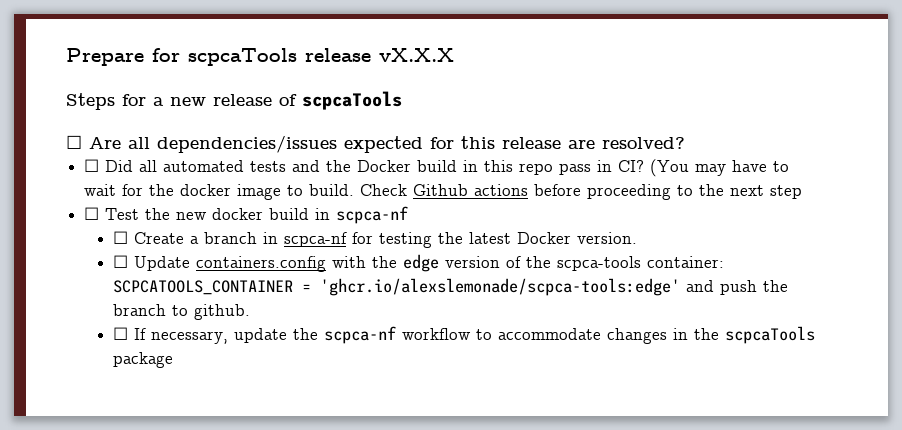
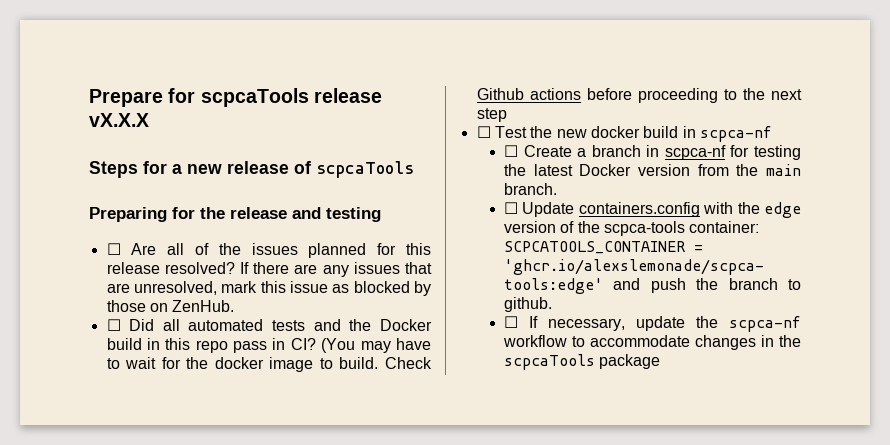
- ☐ Are all dependencies/issues expected for this release are resolved?
+ Preparing for the release and testing
+ ☐ Are all of the issues planned for this release resolved? If there are any issues that are unresolved, mark this issue as blocked by those on ZenHub.
- ☐ Create a branch in scpca-nf for testing the latest Docker version.
+ ☐ Create a branch in scpca-nf for testing the latest Docker version from the main branch.

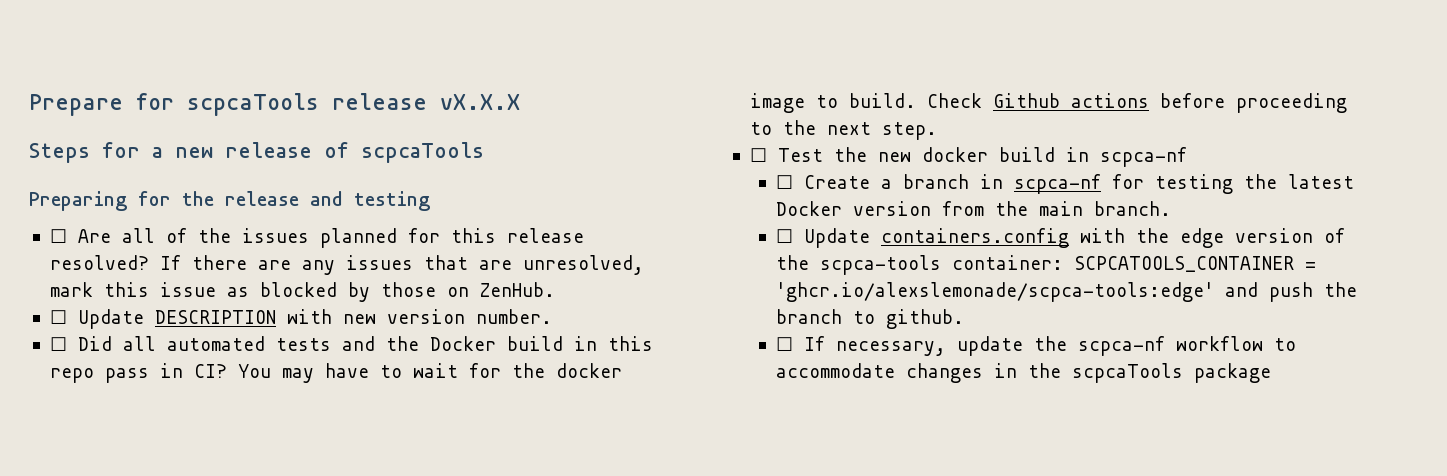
+ ☐ Update DESCRIPTION with new version number.
- (You may have to wait for the docker image to build.
+ You may have to wait for the docker image to build.
- Check Github actions before proceeding to the next step
+ Check Github actions before proceeding to the next step.

